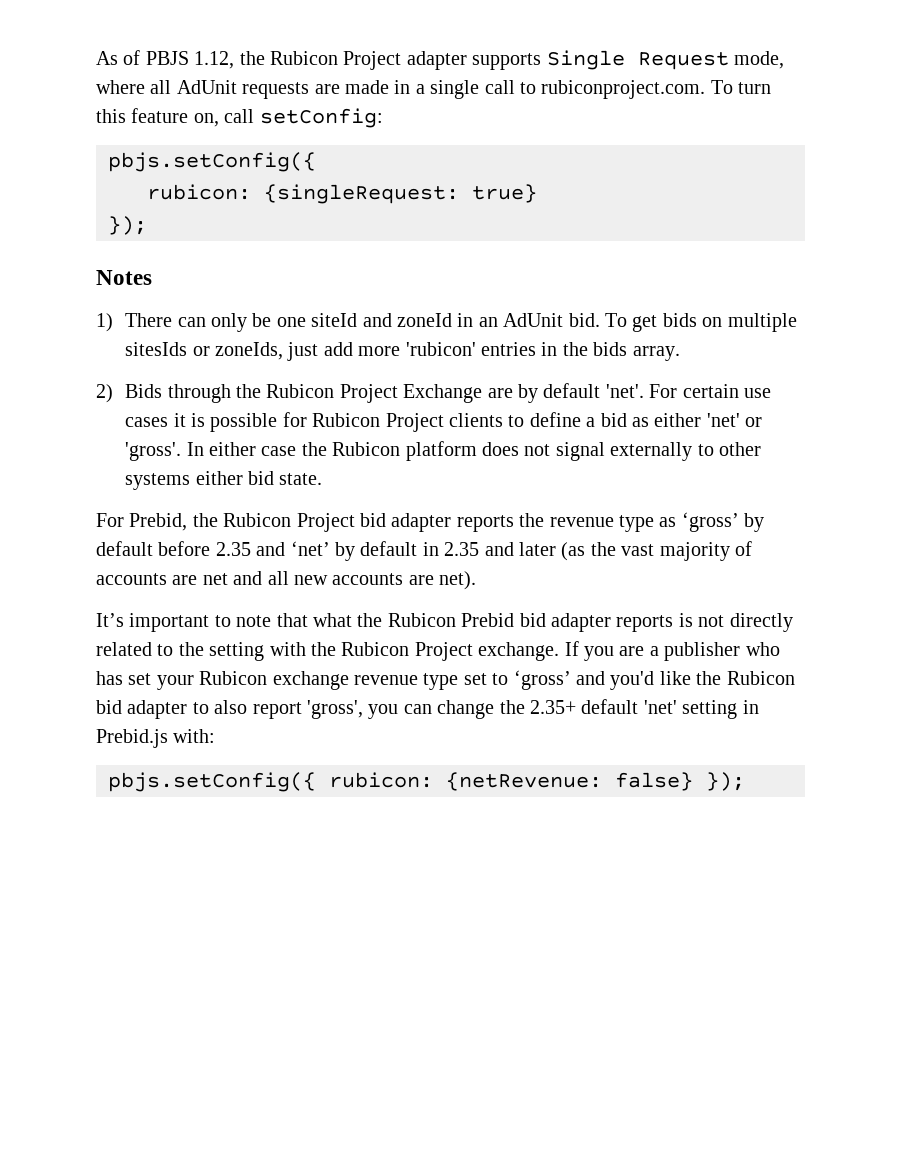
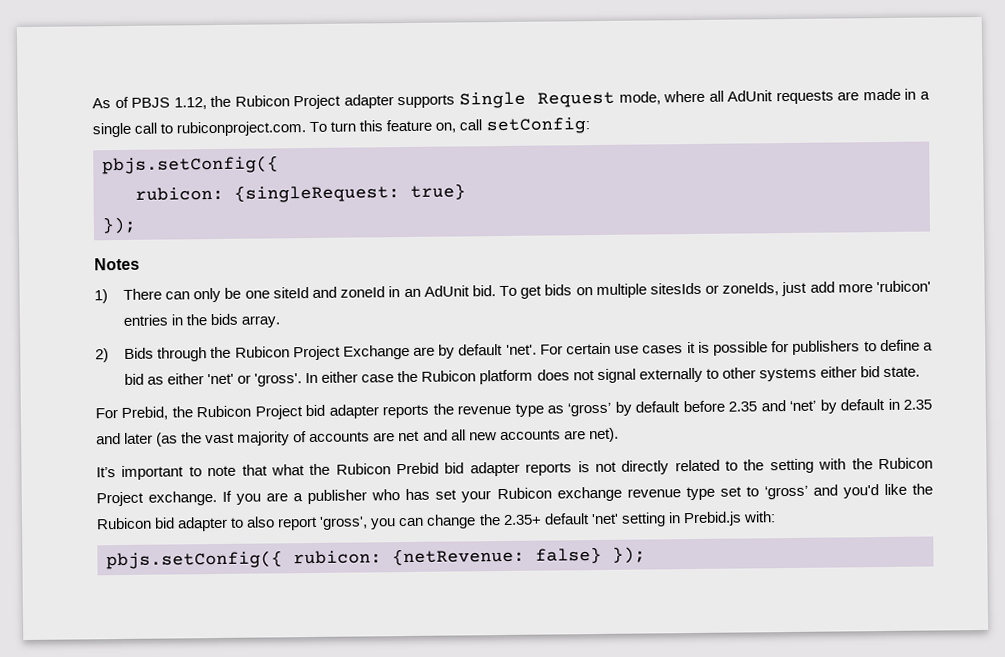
- For certain use cases it is possible for Rubicon Project clients to define a bid as either 'net' or 'gross'.
+ For certain use cases it is possible for publishers to define a bid as either 'net' or 'gross'.

